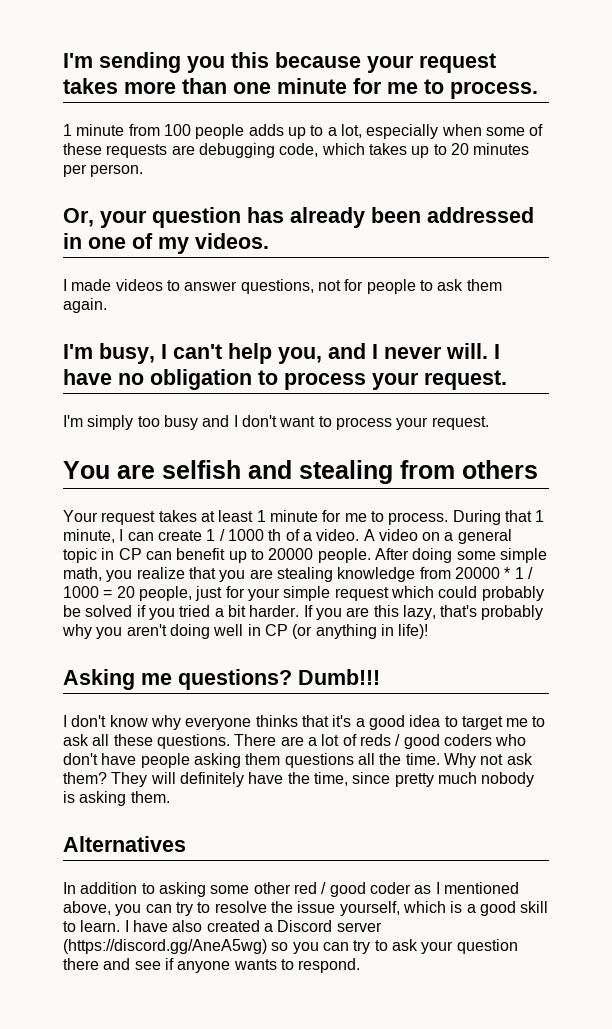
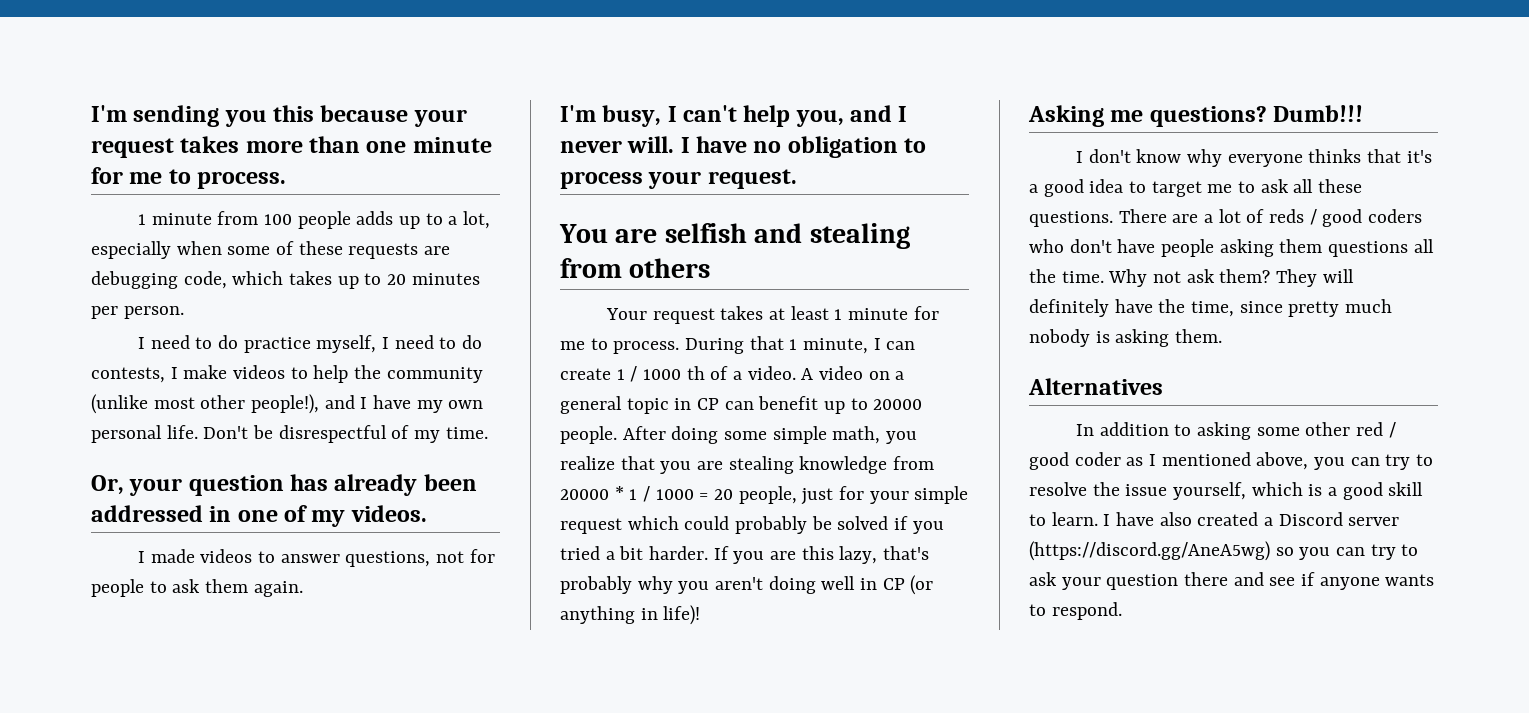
+ I need to do practice myself, I need to do contests, I make videos to help the community (unlike most other people!), and I have my own personal life. Don't be disrespectful of my time.
- I'm simply too busy and I don't want to process your request.

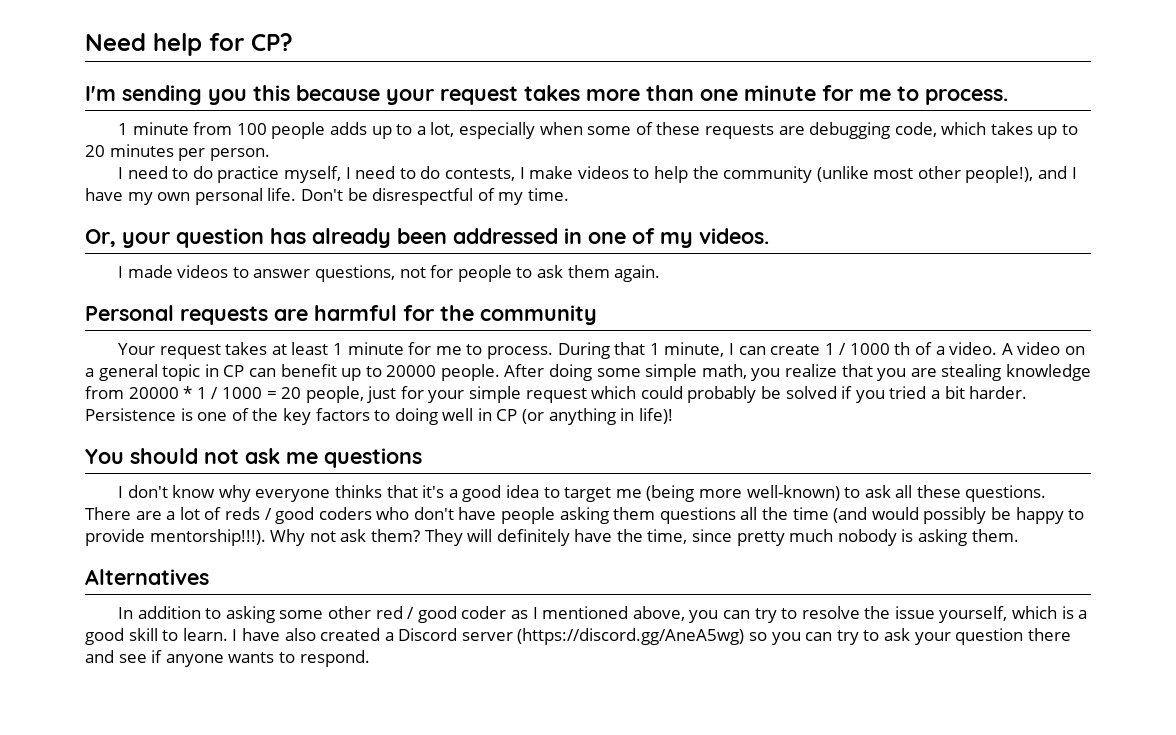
+ Need help for CP?
- I'm busy, I can't help you, and I never will. I have no obligation to process your request.
- You are selfish and stealing from others
+ Personal requests are harmful for the community
- If you are this lazy, that's probably why you aren't doing well in CP (or anything in life)!
+ Persistence is one of the key factors to doing well in CP (or anything in life)!
- Asking me questions? Dumb!!!
+ You should not ask me questions
- I don't know why everyone thinks that it's a good idea to target me to ask all these questions.
+ I don't know why everyone thinks that it's a good idea to target me (being more well-known) to ask all these questions.
- There are a lot of reds / good coders who don't have people asking them questions all the time.
+ There are a lot of reds / good coders who don't have people asking them questions all the time (and would possibly be happy to provide mentorship!!!).

